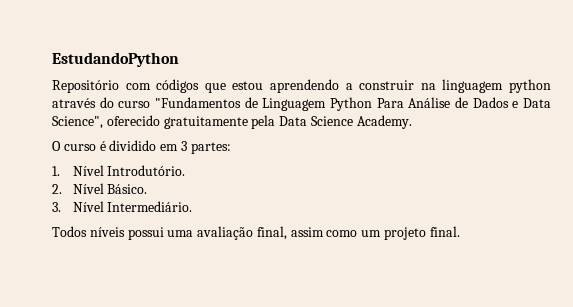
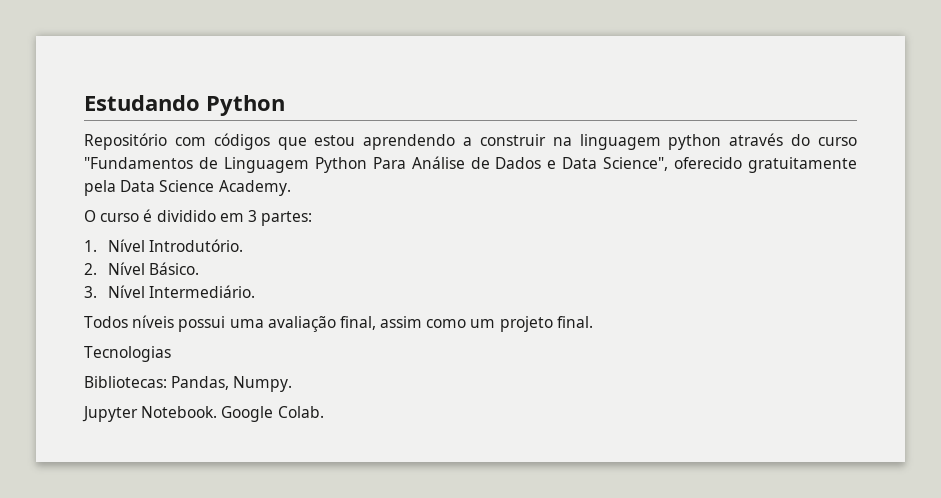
- EstudandoPython
+ Estudando Python
+ Tecnologias
+ Bibliotecas: Pandas, Numpy.
+ Jupyter Notebook. Google Colab.

